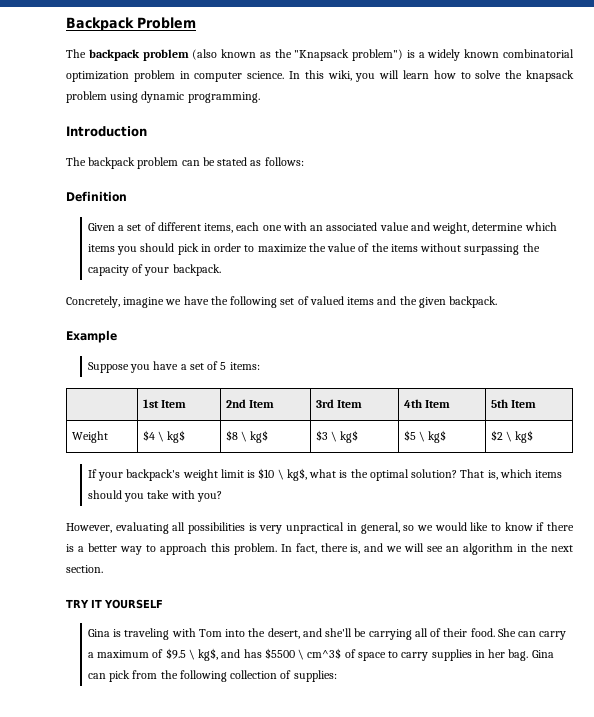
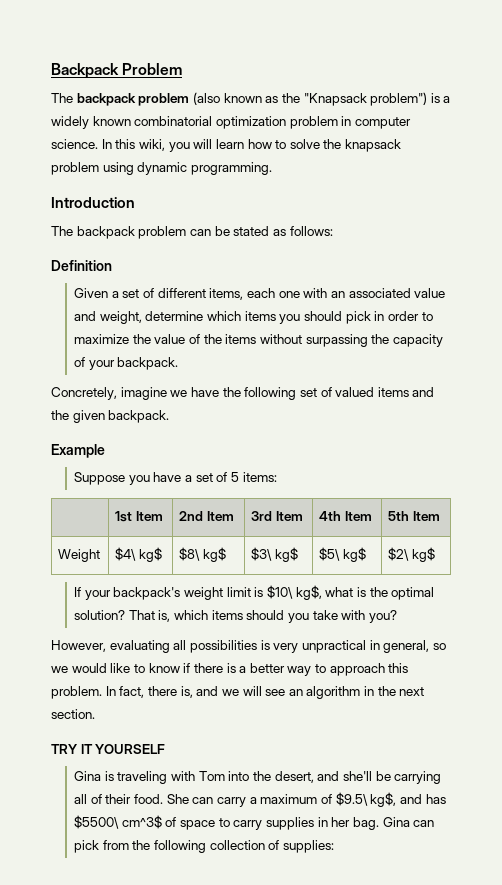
- Weight | $4 \ kg$ | $8 \ kg$ | $3 \ kg$ | $5 \ kg$ | $2 \ kg$
+ Weight | $4\ kg$ | $8\ kg$ | $3\ kg$ | $5\ kg$ | $2\ kg$
- If your backpack's weight limit is $10 \ kg$, what is the optimal solution?
+ If your backpack's weight limit is $10\ kg$, what is the optimal solution?
- She can carry a maximum of $9.5 \ kg$, and has $5500 \ cm^3$ of space to carry supplies in her bag.
+ She can carry a maximum of $9.5\ kg$, and has $5500\ cm^3$ of space to carry supplies in her bag.

